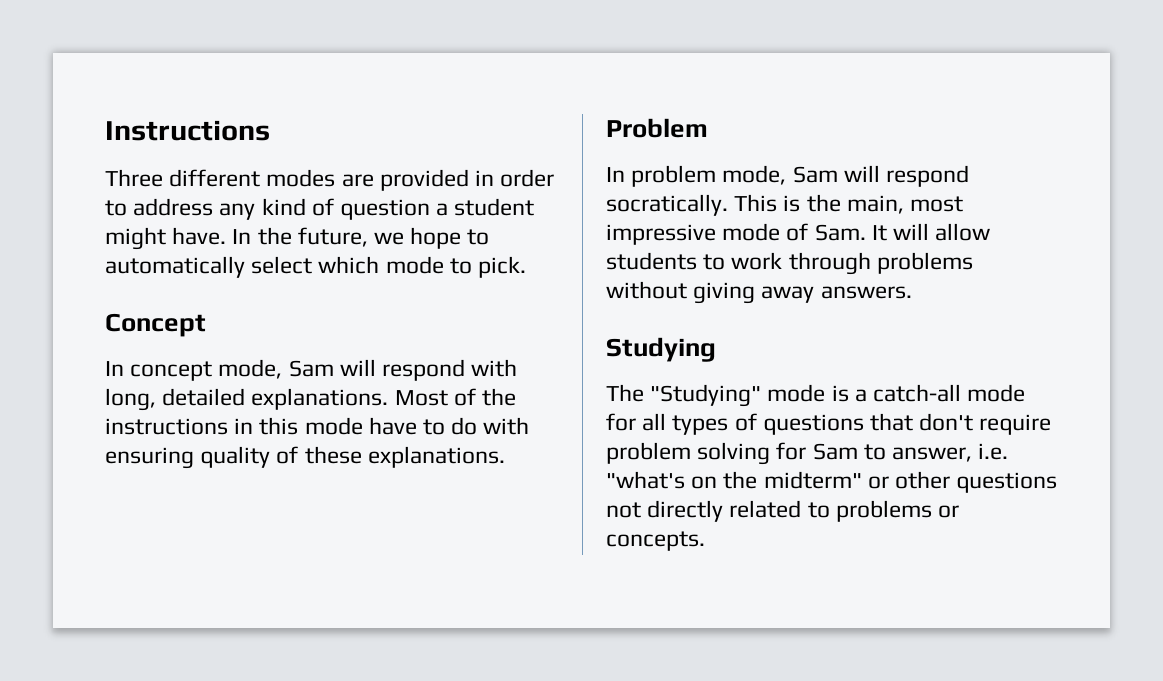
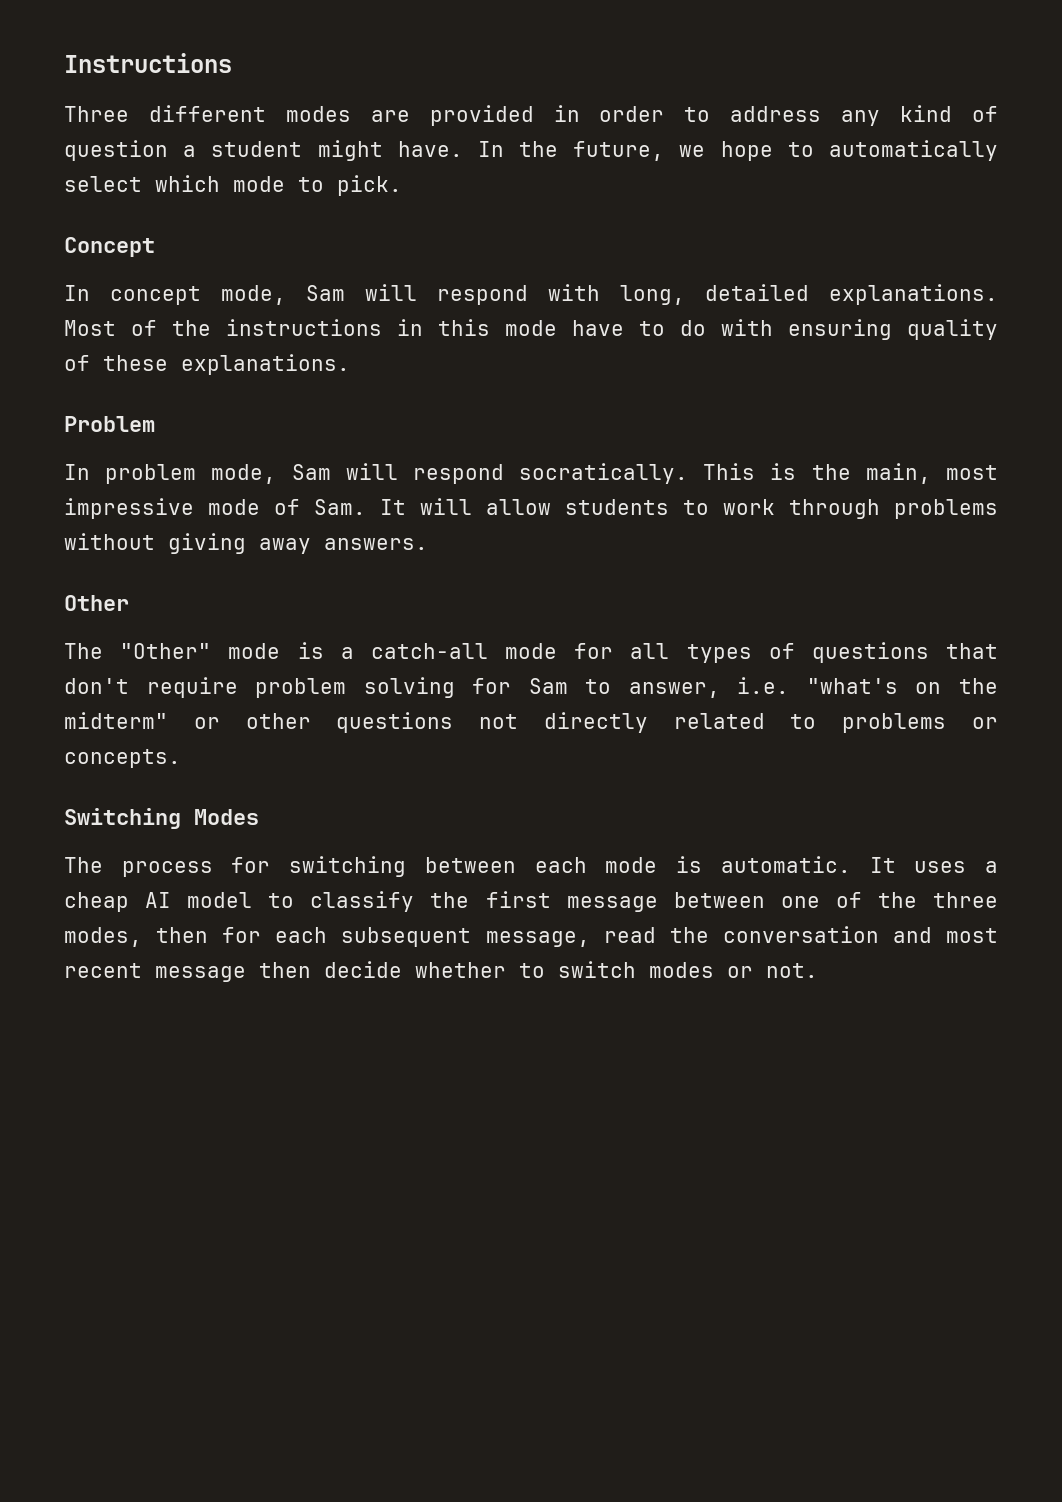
- Studying
- The "Studying" mode is a catch-all mode for all types of questions that don't require problem solving for Sam to answer, i.e. "what's on the midterm" or other questions not directly related to problems or concepts.
+ Other
+ The "Other" mode is a catch-all mode for all types of questions that don't require problem solving for Sam to answer, i.e. "what's on the midterm" or other questions not directly related to problems or concepts.
+ Switching Modes
+ The process for switching between each mode is automatic. It uses a cheap AI model to classify the first message between one of the three modes, then for each subsequent message, read the conversation and most recent message then decide whether to switch modes or not.

